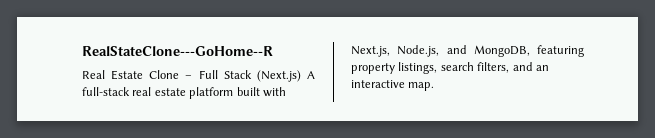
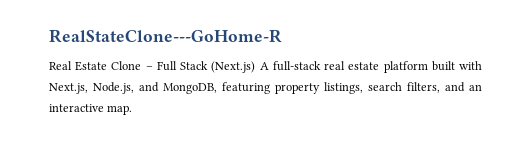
- RealStateClone---GoHome--R
+ RealStateClone---GoHome-R

